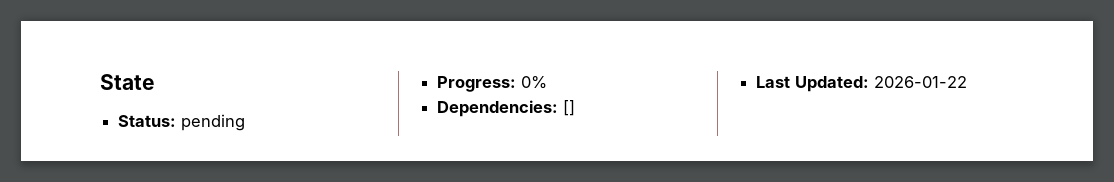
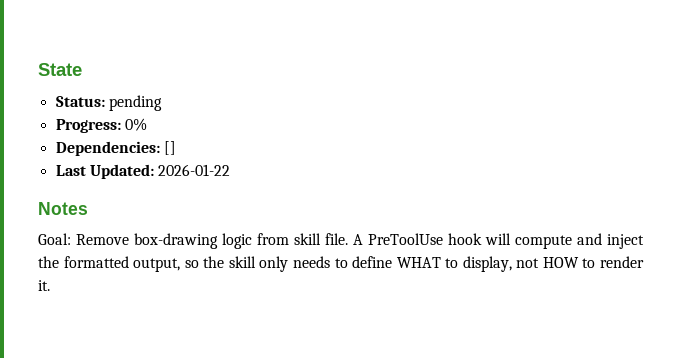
+ Notes
+ Goal: Remove box-drawing logic from skill file. A PreToolUse hook will compute and inject the formatted output, so the skill only needs to define WHAT to display, not HOW to render it.

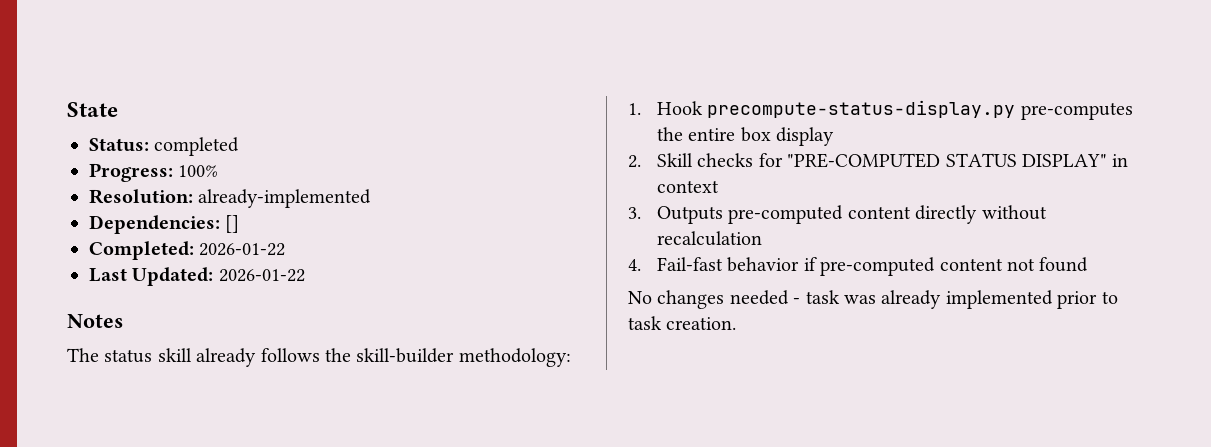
- Status: pending
+ Status: completed
- Progress: 0%
+ Progress: 100%
+ Resolution: already-implemented
+ Completed: 2026-01-22
- Goal: Remove box-drawing logic from skill file. A PreToolUse hook will compute and inject the formatted output, so the skill only needs to define WHAT to display, not HOW to render it.
+ The status skill already follows the skill-builder methodology:
+ 1. Hook precompute-status-display.py pre-computes the entire box display
+ 2. Skill checks for "PRE-COMPUTED STATUS DISPLAY" in context
+ 3. Outputs pre-computed content directly without recalculation
+ 4. Fail-fast behavior if pre-computed content not found
+ No changes needed - task was already implemented prior to task creation.

